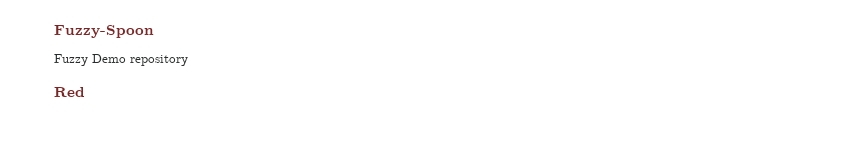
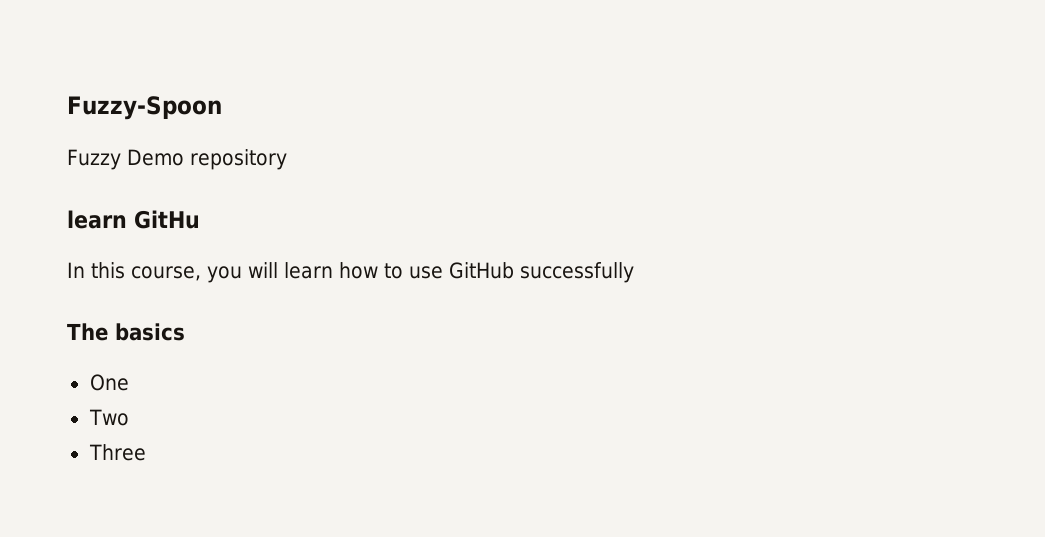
- Red
+ learn GitHu
+ In this course, you will learn how to use GitHub successfully
+ The basics
+ One
+ Two
+ Three

